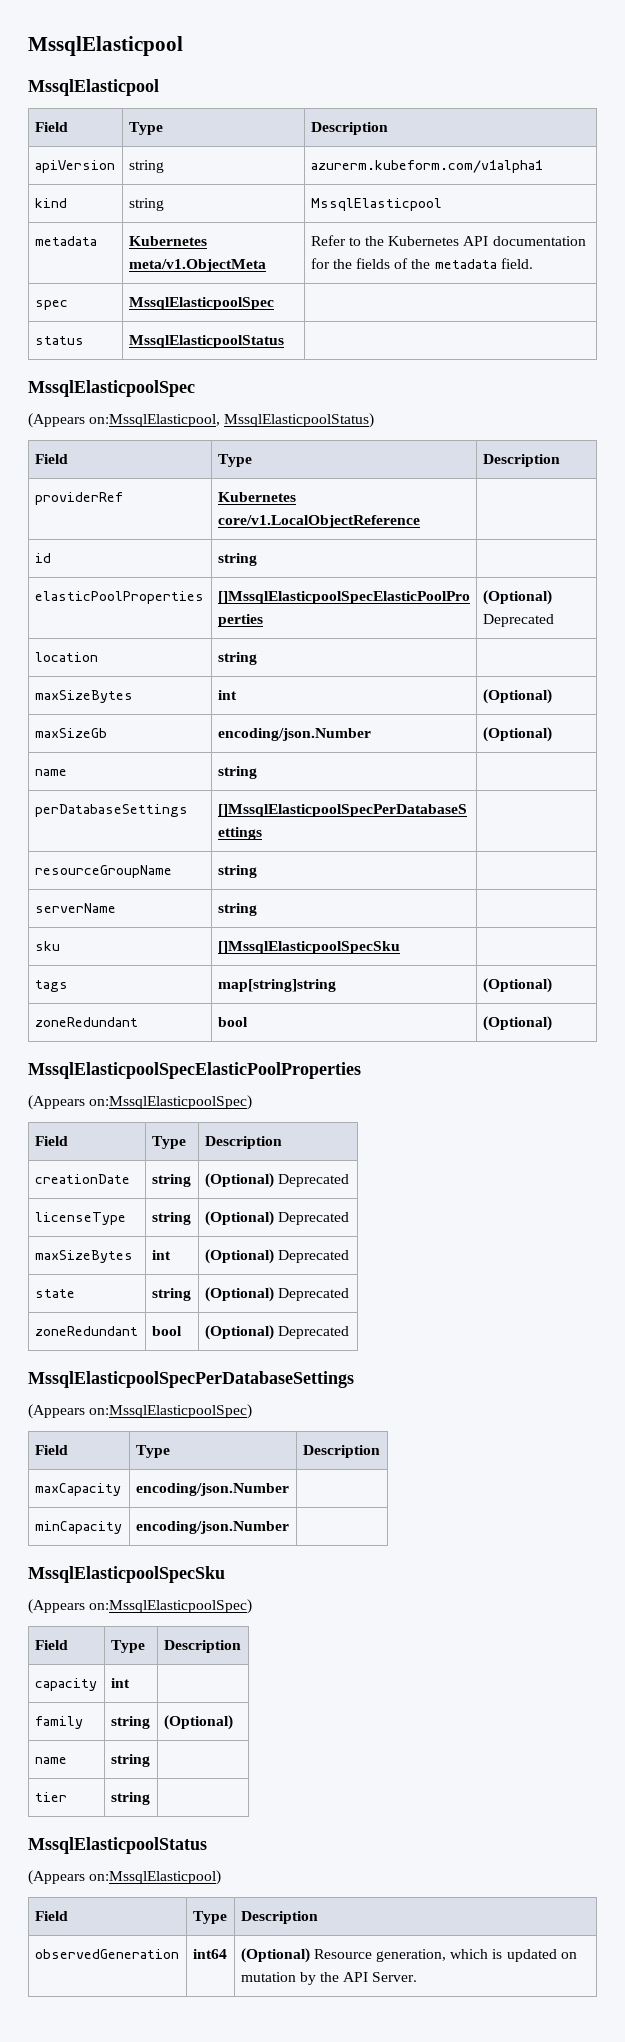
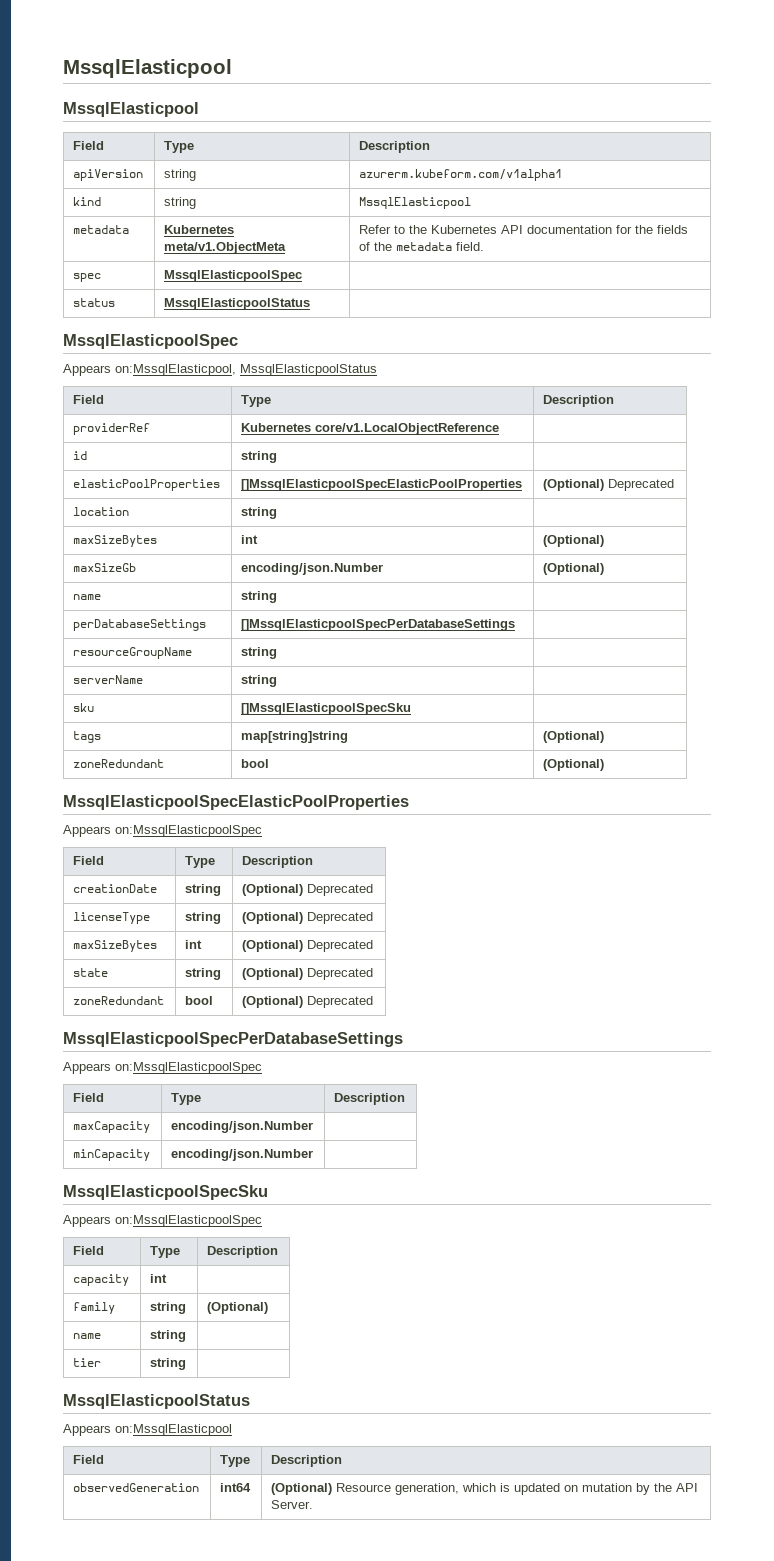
- (Appears on:MssqlElasticpool, MssqlElasticpoolStatus)
+ Appears on:MssqlElasticpool, MssqlElasticpoolStatus
  MssqlElasticpoolSpecElasticPoolProperties
- (Appears on:MssqlElasticpoolSpec)
+ Appears on:MssqlElasticpoolSpec
  MssqlElasticpoolSpecPerDatabaseSettings
- (Appears on:MssqlElasticpoolSpec)
+ Appears on:MssqlElasticpoolSpec
  MssqlElasticpoolSpecSku
- (Appears on:MssqlElasticpoolSpec)
+ Appears on:MssqlElasticpoolSpec
- (Appears on:MssqlElasticpool)
+ Appears on:MssqlElasticpool

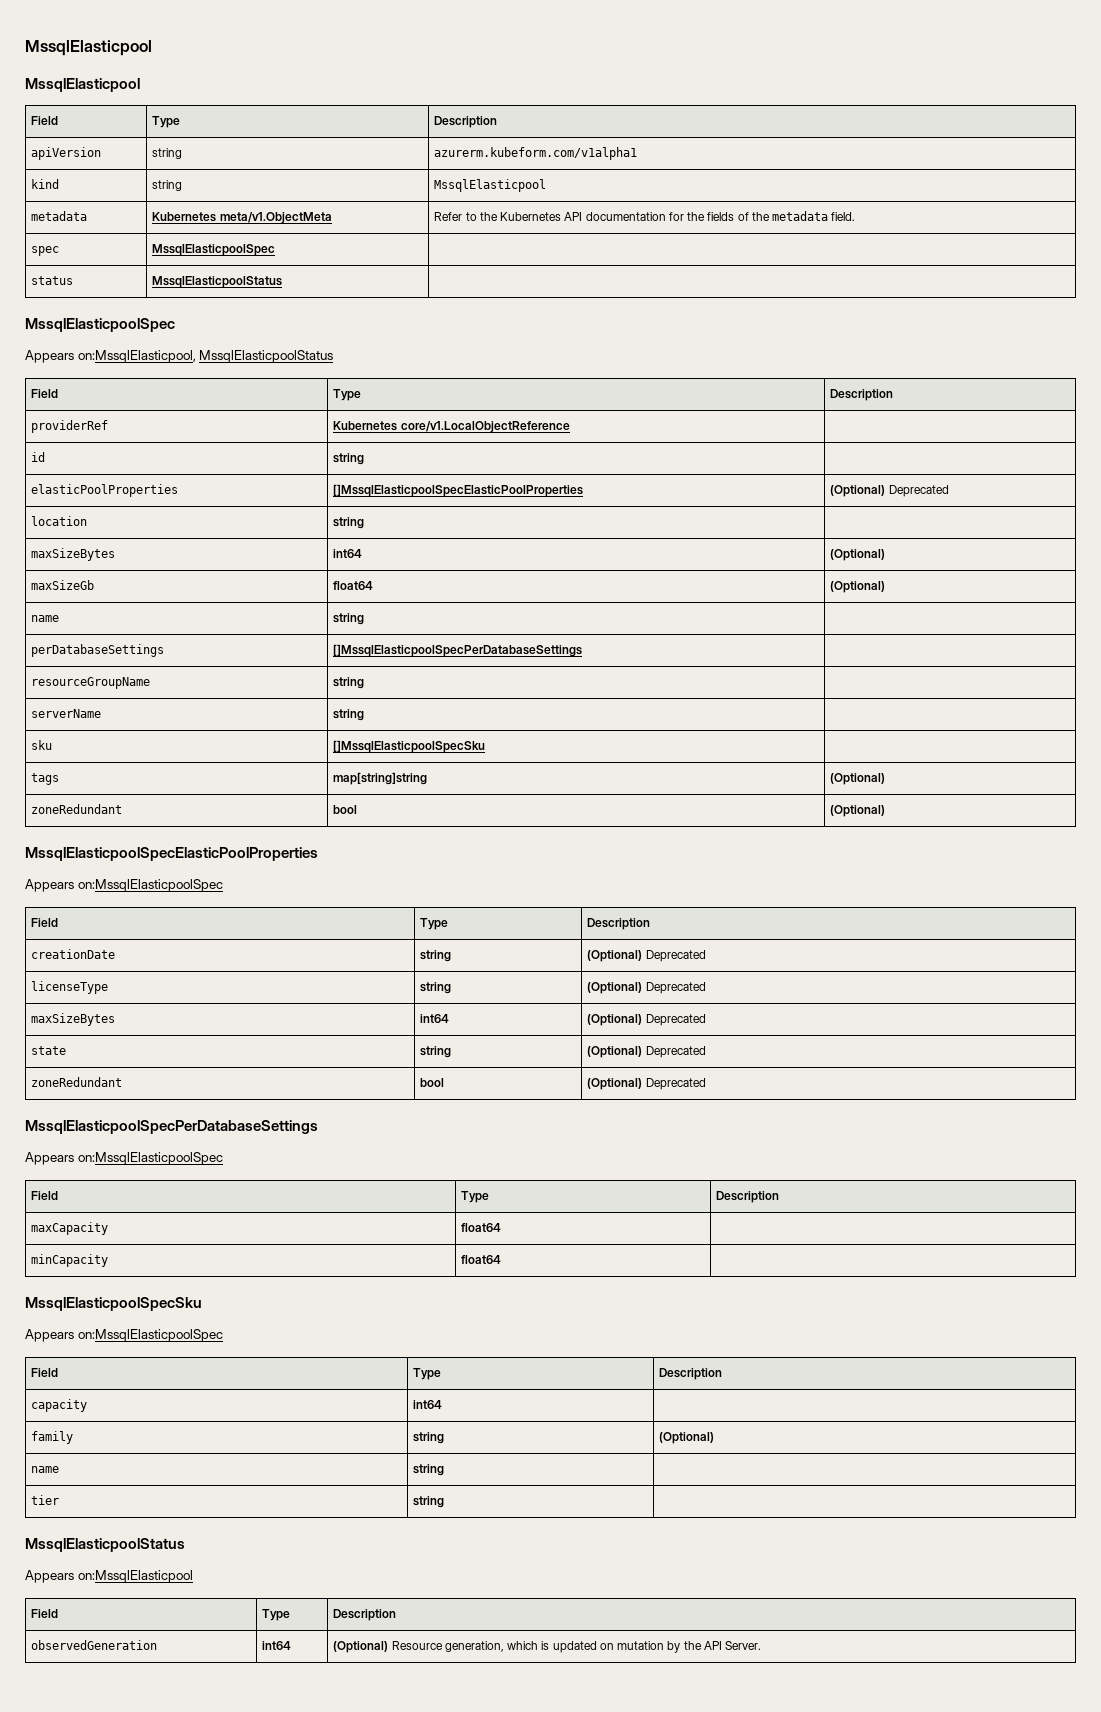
  location | string |
- maxSizeBytes | int | (Optional)
+ maxSizeBytes | int64 | (Optional)
- maxSizeGb | encoding/json.Number | (Optional)
+ maxSizeGb | float64 | (Optional)
- maxSizeBytes | int | (Optional) Deprecated
+ maxSizeBytes | int64 | (Optional) Deprecated
- maxCapacity | encoding/json.Number |
+ maxCapacity | float64 |
- minCapacity | encoding/json.Number |
+ minCapacity | float64 |
- capacity | int |
+ capacity | int64 |

